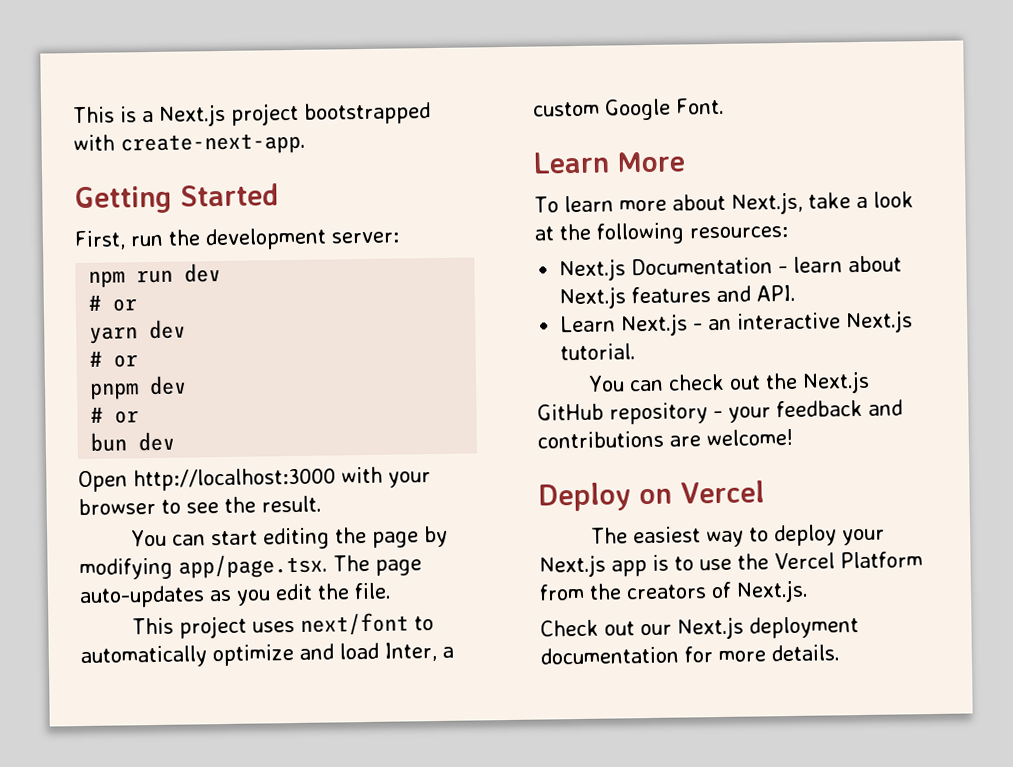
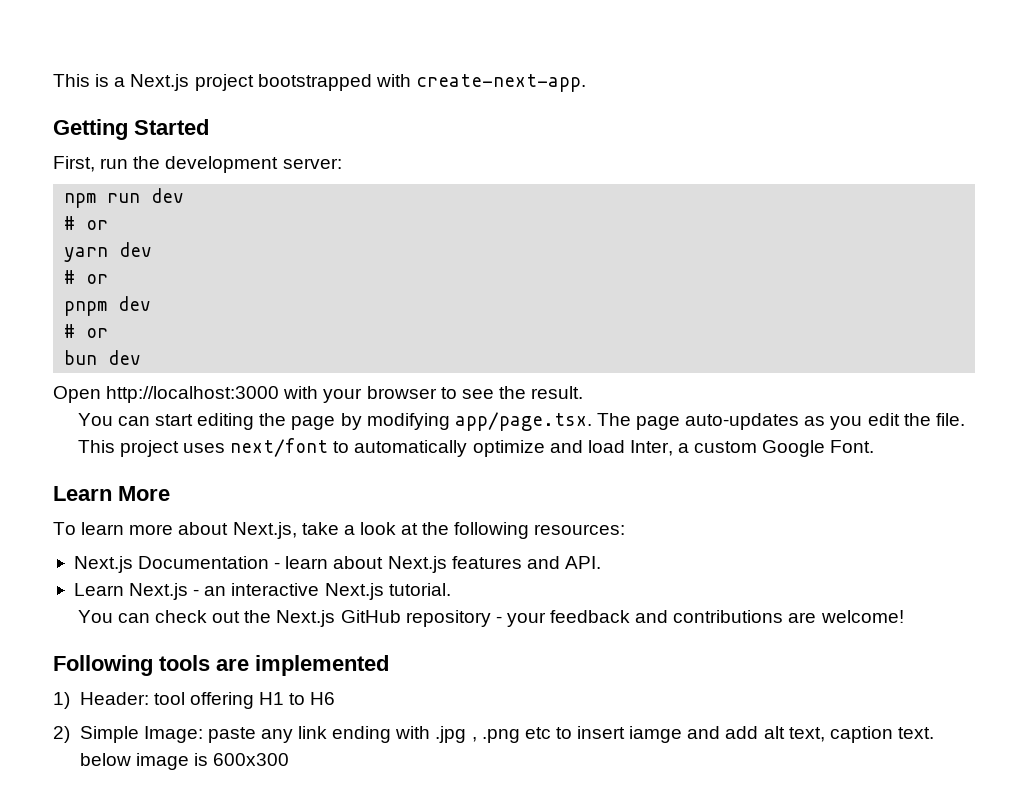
- Deploy on Vercel
- The easiest way to deploy your Next.js app is to use the Vercel Platform from the creators of Next.js.
- Check out our Next.js deployment documentation for more details.
+ Following tools are implemented
+ 1) Header: tool offering H1 to H6
+ 2) Simple Image: paste any link ending with .jpg , .png etc to insert iamge and add alt text, caption text. below image is 600x300

